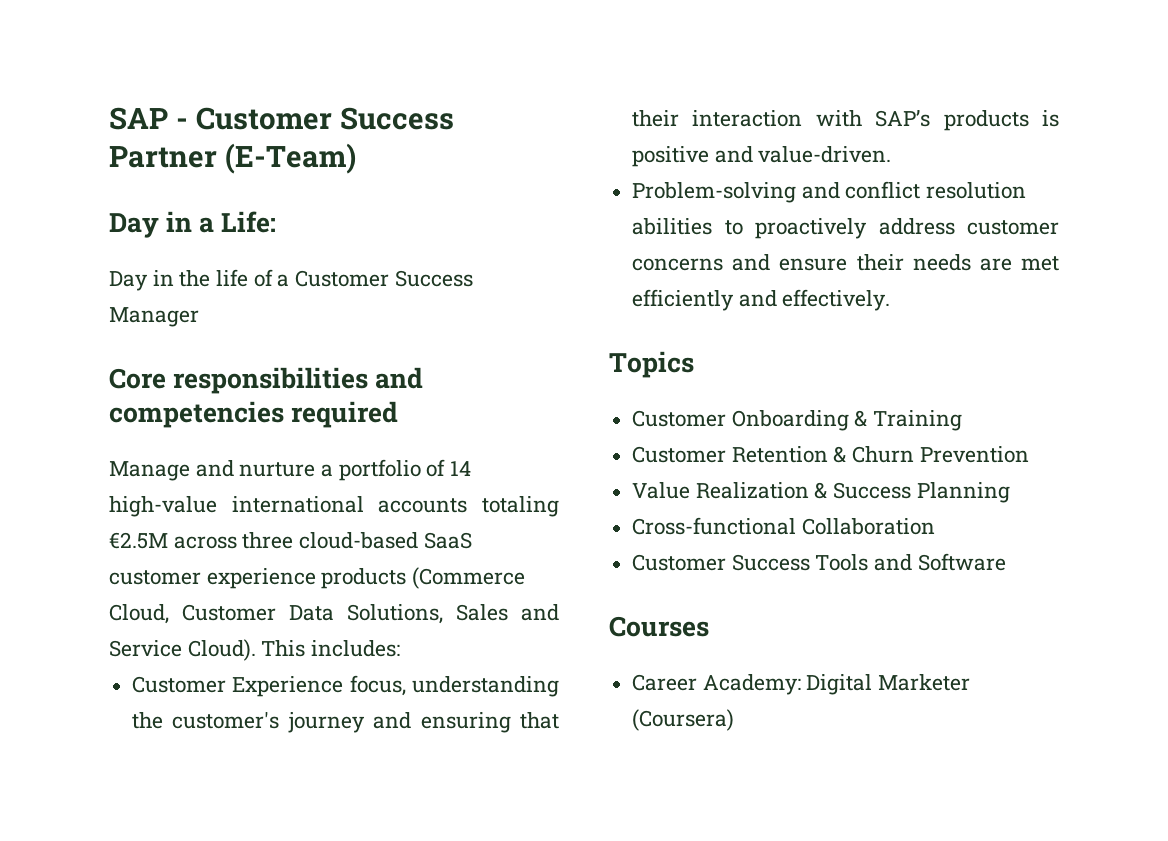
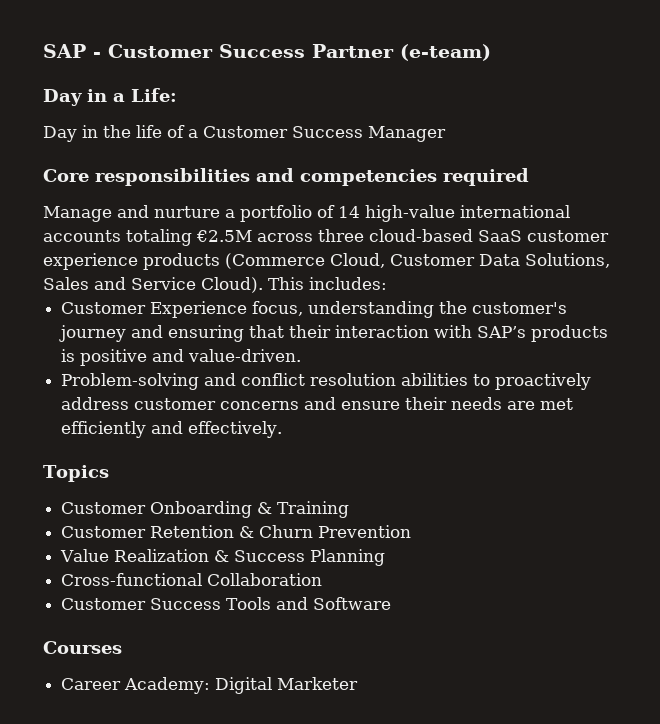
- SAP - Customer Success Partner (E-Team)
+ SAP - Customer Success Partner (e-team)
- Career Academy: Digital Marketer (Coursera)
+ Career Academy: Digital Marketer

